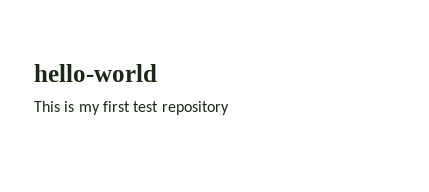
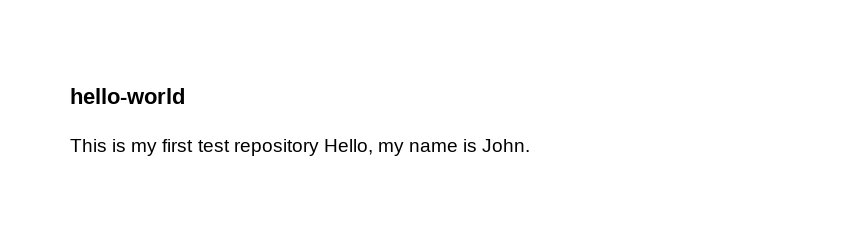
- This is my first test repository
+ This is my first test repository Hello, my name is John.

